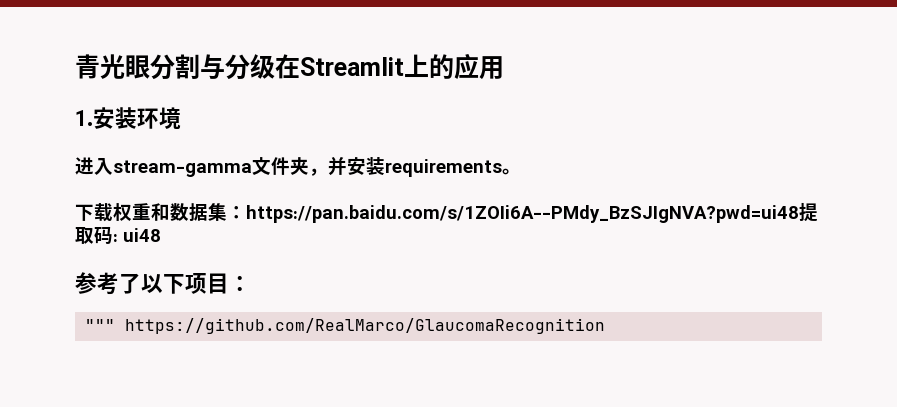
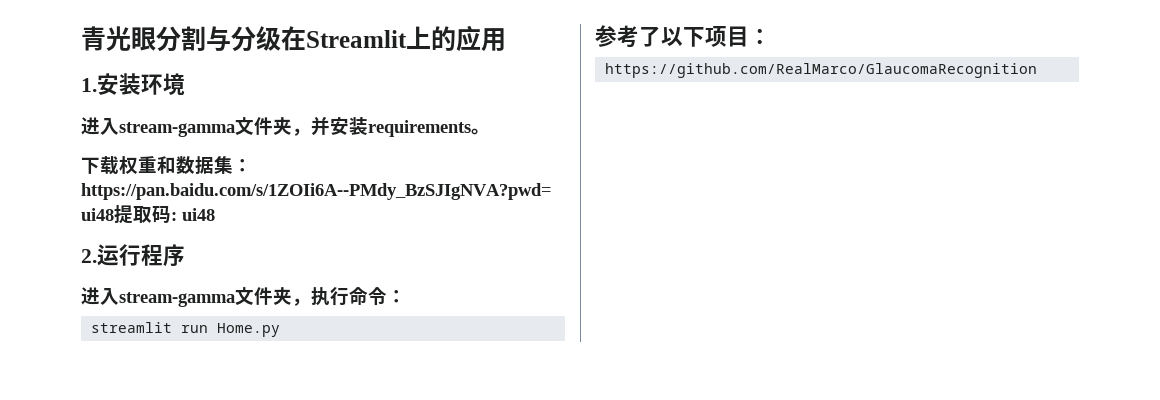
+ 2.运行程序
+ 进入stream-gamma文件夹，执行命令：
+ streamlit run Home.py
- """ https://github.com/RealMarco/GlaucomaRecognition
+ https://github.com/RealMarco/GlaucomaRecognition

